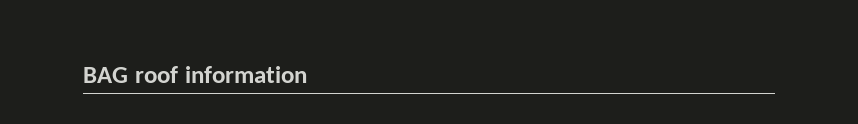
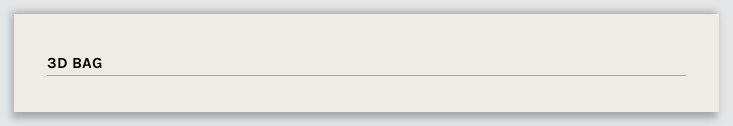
- BAG roof information
+ 3D BAG

